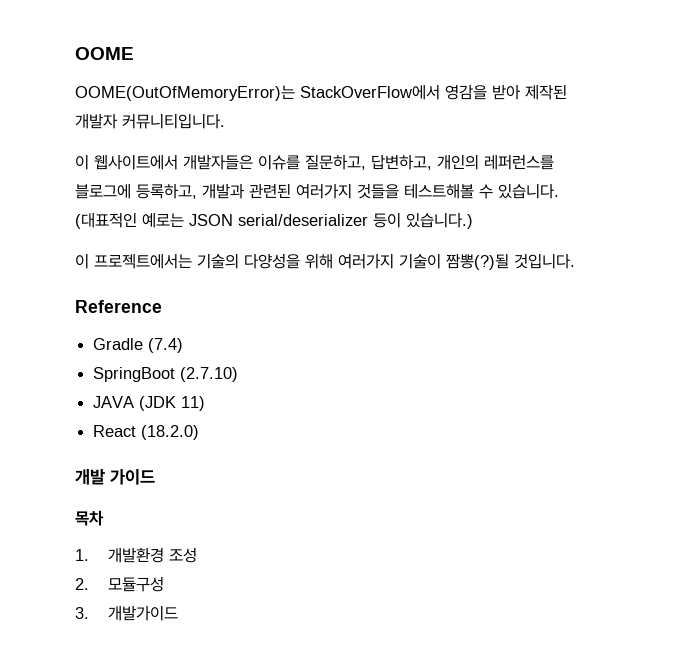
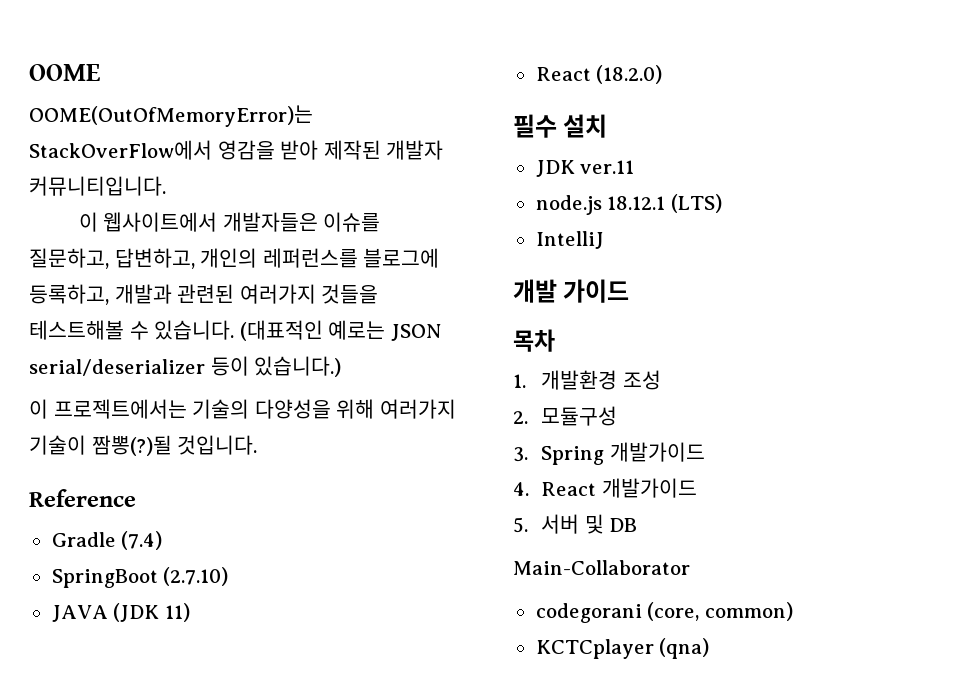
+ 필수 설치
+ JDK ver.11
+ node.js 18.12.1 (LTS)
+ IntelliJ
- 3. 개발가이드
+ 3. Spring 개발가이드
+ 4. React 개발가이드
+ 5. 서버 및 DB
+ Main-Collaborator
+ codegorani (core, common)
+ KCTCplayer (qna)

